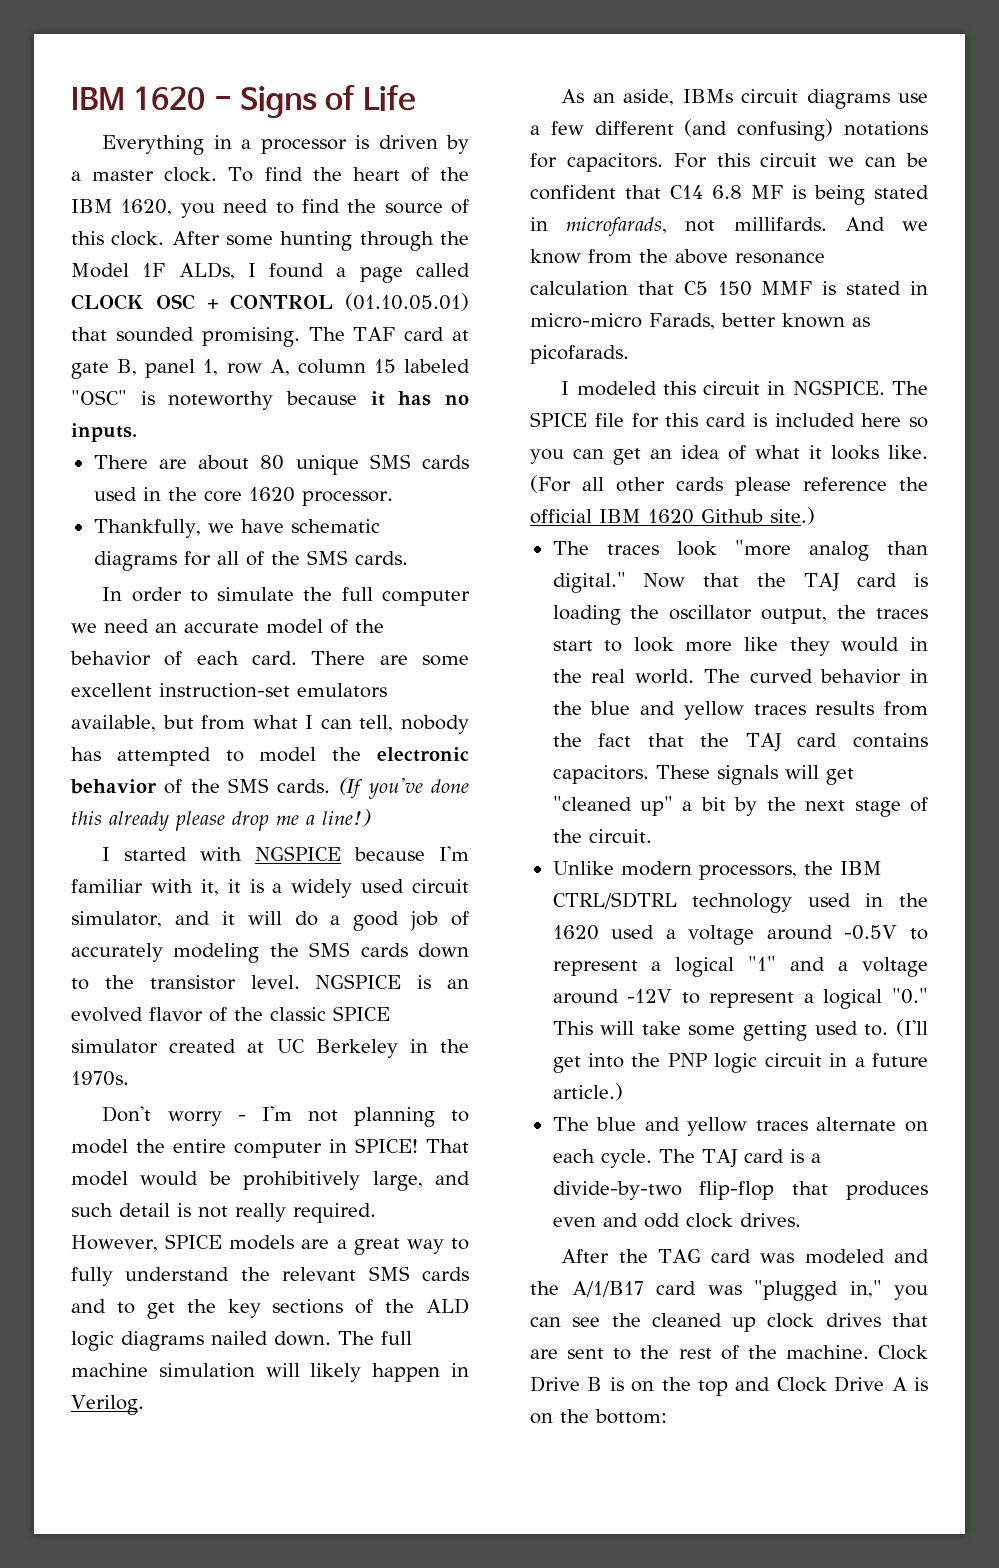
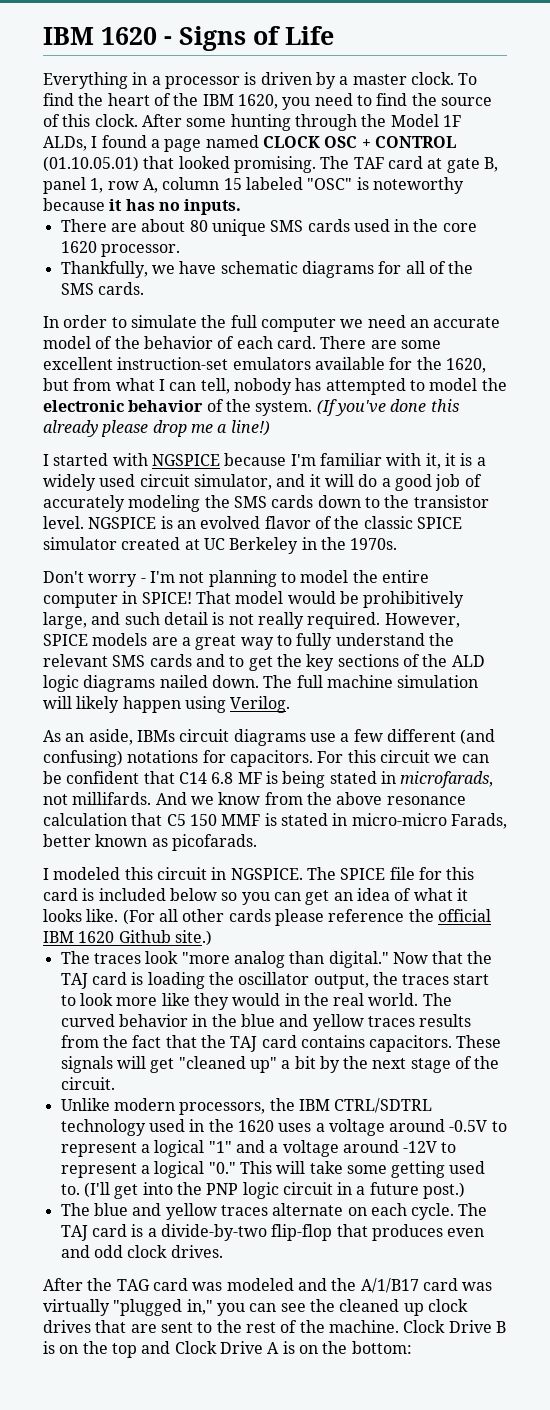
- After some hunting through the Model 1F ALDs, I found a page called CLOCK OSC + CONTROL (01.10.05.01) that sounded promising.
+ After some hunting through the Model 1F ALDs, I found a page named CLOCK OSC + CONTROL (01.10.05.01) that looked promising.
- There are some excellent instruction-set emulators available, but from what I can tell, nobody has attempted to model the electronic behavior of the SMS cards.
+ There are some excellent instruction-set emulators available for the 1620, but from what I can tell, nobody has attempted to model the electronic behavior of the system.
- The full machine simulation will likely happen in Verilog.
+ The full machine simulation will likely happen using Verilog.
- The SPICE file for this card is included here so you can get an idea of what it looks like.
+ The SPICE file for this card is included below so you can get an idea of what it looks like.
- Unlike modern processors, the IBM CTRL/SDTRL technology used in the 1620 used a voltage around -0.5V to represent a logical "1" and a voltage around -12V to represent a logical "0." This will take some getting used to.
+ Unlike modern processors, the IBM CTRL/SDTRL technology used in the 1620 uses a voltage around -0.5V to represent a logical "1" and a voltage around -12V to represent a logical "0." This will take some getting used to.
- (I'll get into the PNP logic circuit in a future article.)
+ (I'll get into the PNP logic circuit in a future post.)
- After the TAG card was modeled and the A/1/B17 card was "plugged in," you can see the cleaned up clock drives that are sent to the rest of the machine.
+ After the TAG card was modeled and the A/1/B17 card was virtually "plugged in," you can see the cleaned up clock drives that are sent to the rest of the machine.

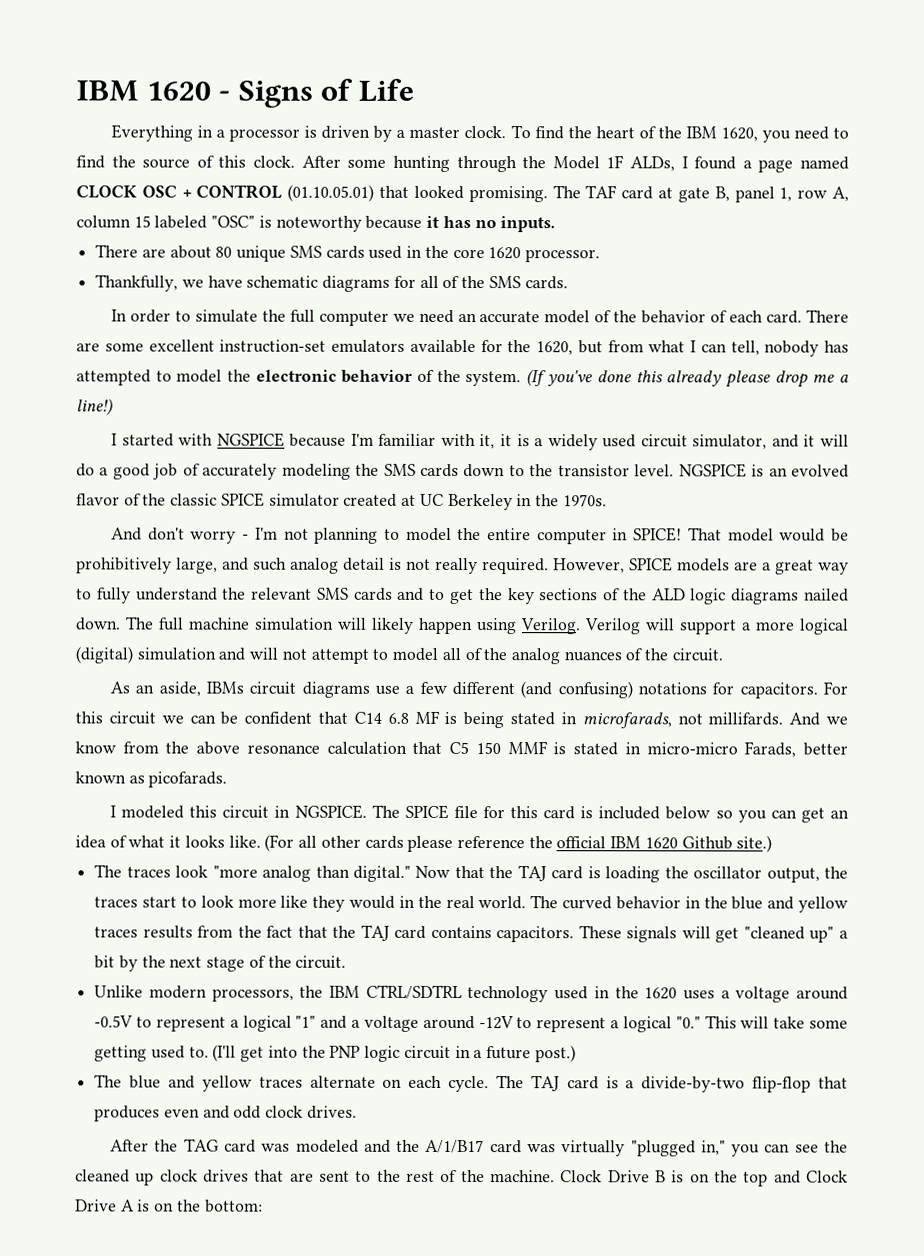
- Don't worry - I'm not planning to model the entire computer in SPICE!
+ And don't worry - I'm not planning to model the entire computer in SPICE!
- That model would be prohibitively large, and such detail is not really required.
+ That model would be prohibitively large, and such analog detail is not really required.
+ Verilog will support a more logical (digital) simulation and will not attempt to model all of the analog nuances of the circuit.

